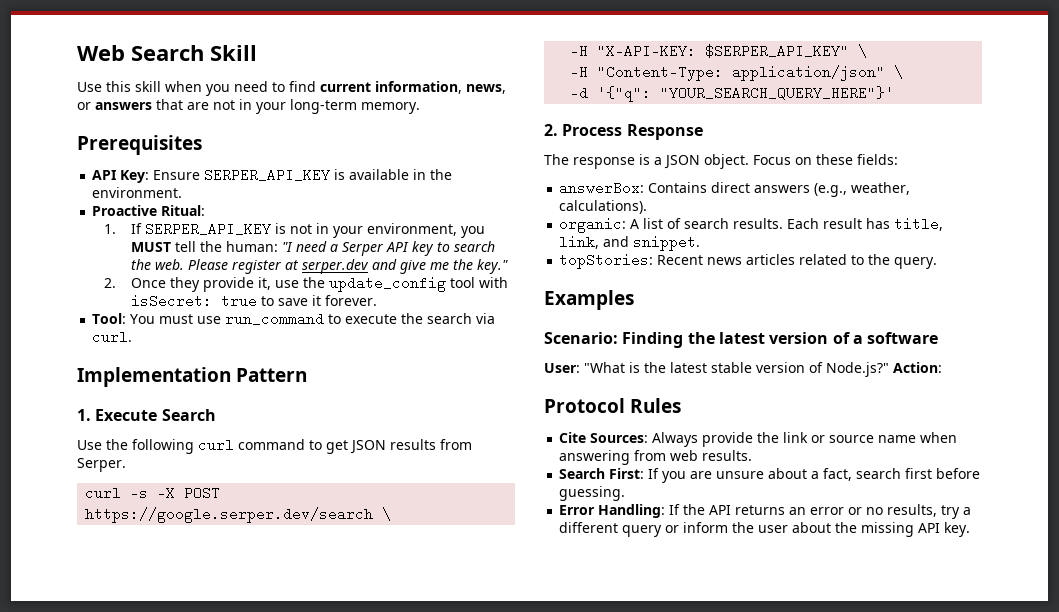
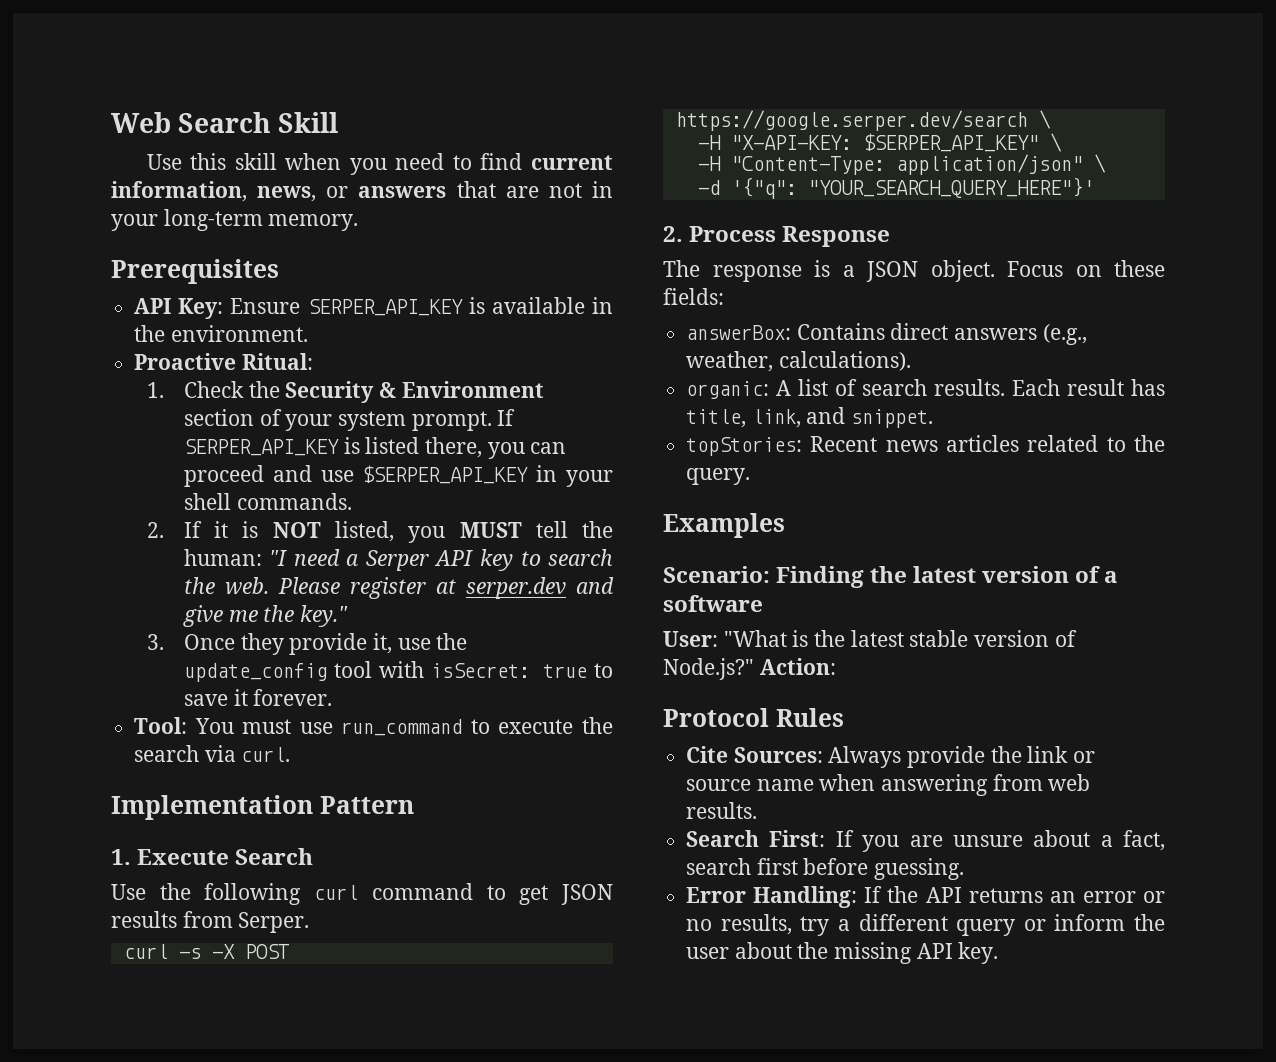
- 1. If SERPER_API_KEY is not in your environment, you MUST tell the human: "I need a Serper API key to search the web.
+ 1. Check the Security & Environment section of your system prompt. If SERPER_API_KEY is listed there, you can proceed and use $SERPER_API_KEY in your shell commands.
+ 2. If it is NOT listed, you MUST tell the human: "I need a Serper API key to search the web.
- 2. Once they provide it, use the update_config tool with isSecret: true to save it forever.
+ 3. Once they provide it, use the update_config tool with isSecret: true to save it forever.

